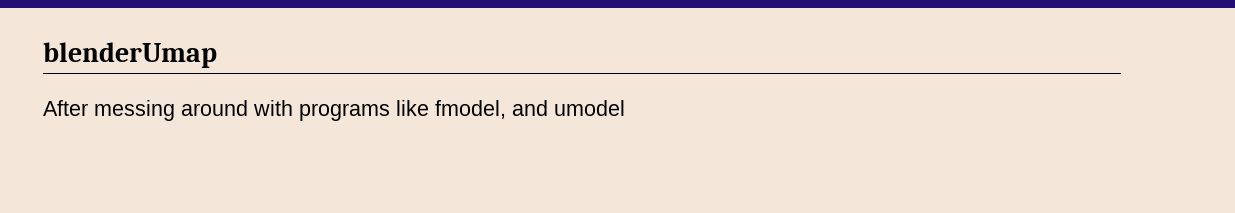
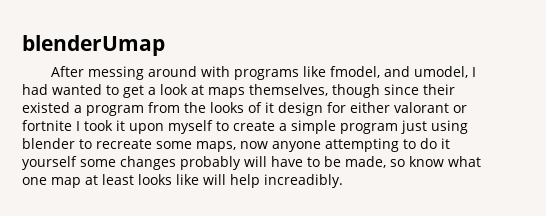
- After messing around with programs like fmodel, and umodel
+ After messing around with programs like fmodel, and umodel, I had wanted to get a look at maps themselves, though since their existed a program from the looks of it design for either valorant or fortnite I took it upon myself to create a simple program just using blender to recreate some maps, now anyone attempting to do it yourself some changes probably will have to be made, so know what one map at least looks like will help increadibly.

